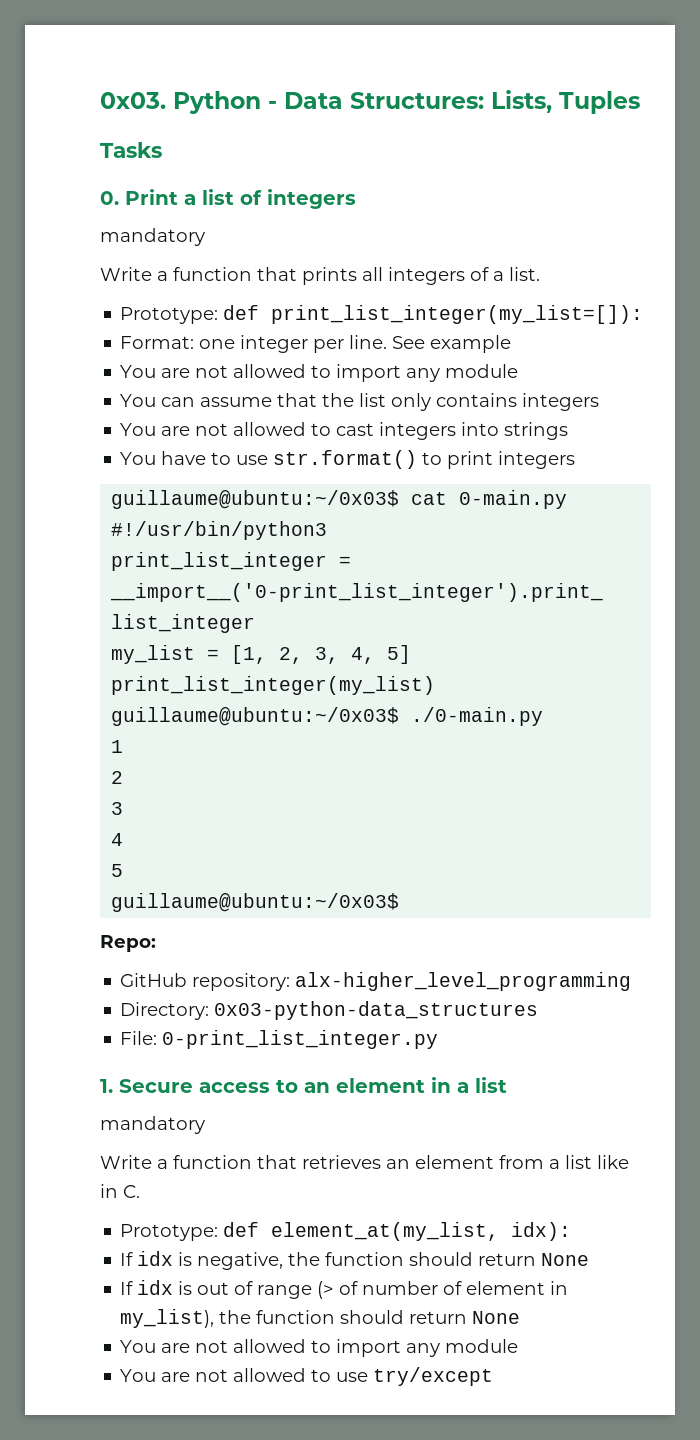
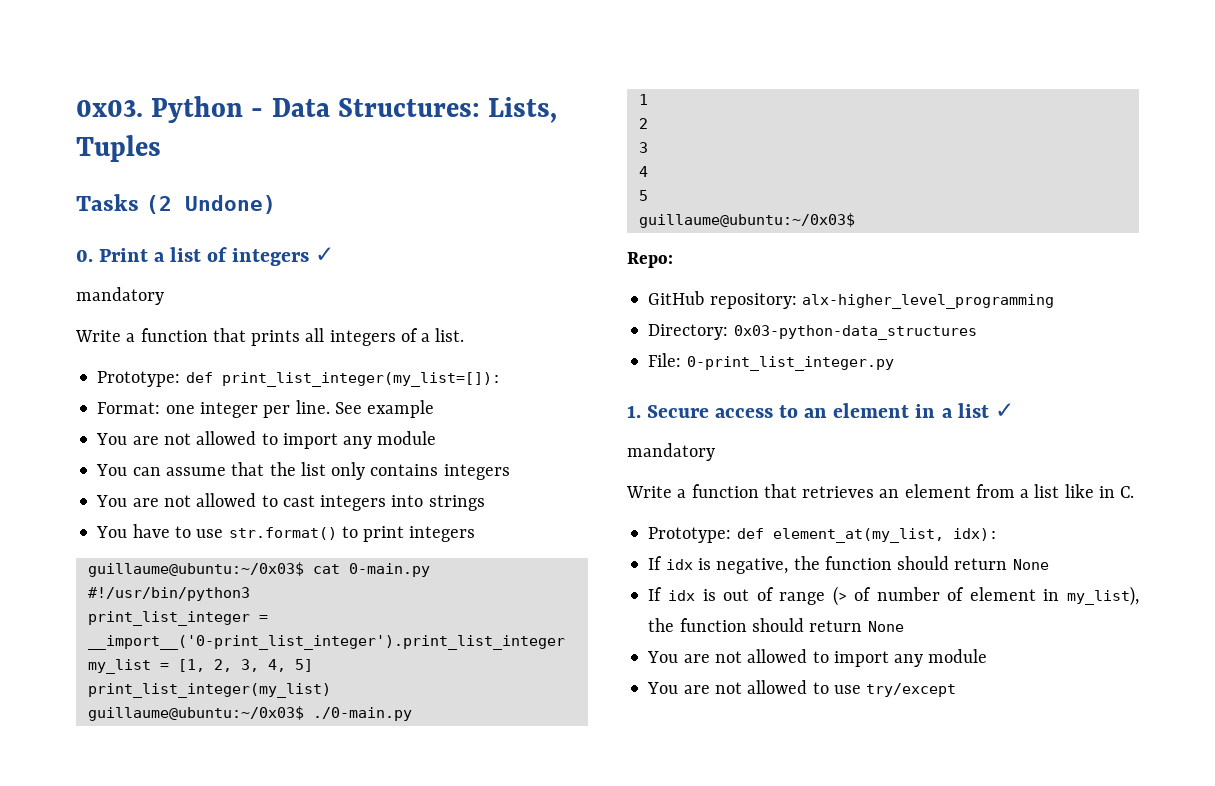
- Tasks
+ Tasks (2 Undone)
- 0. Print a list of integers
+ 0. Print a list of integers ✓
- 1. Secure access to an element in a list
+ 1. Secure access to an element in a list ✓

